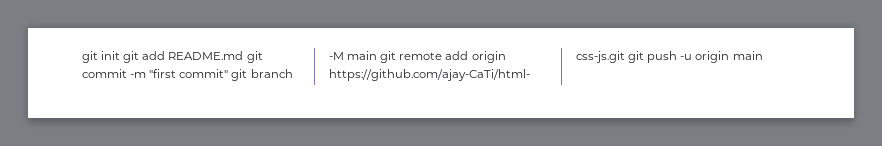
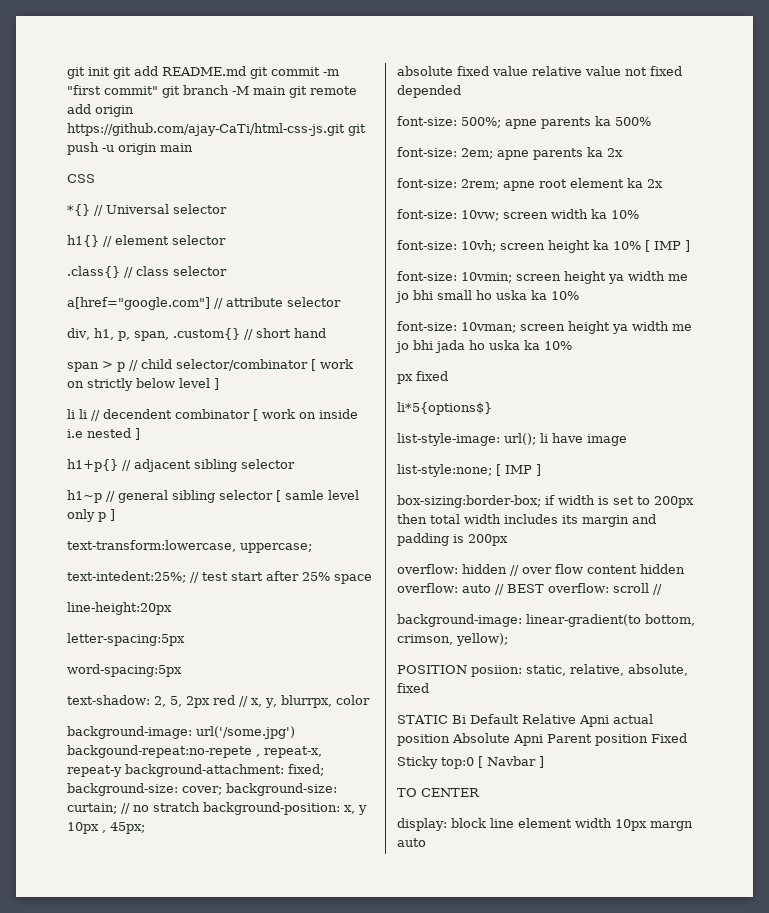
+ CSS
+ *{} // Universal selector
+ h1{} // element selector
+ .class{} // class selector
+ a[href="google.com"] // attribute selector
+ div, h1, p, span, .custom{} // short hand
+ span > p // child selector/combinator [ work on strictly below level ]
+ li li // decendent combinator [ work on inside i.e nested ]
+ h1+p{} // adjacent sibling selector
+ h1~p // general sibling selector [ samle level only p ]
+ text-transform:lowercase, uppercase;
+ text-intedent:25%; // test start after 25% space
+ line-height:20px
+ letter-spacing:5px
+ word-spacing:5px
+ text-shadow: 2, 5, 2px red // x, y, blurrpx, color
+ background-image: url('/some.jpg') backgound-repeat:no-repete , repeat-x, repeat-y background-attachment: fixed; background-size: cover; background-size: curtain; // no stratch background-position: x, y 10px , 45px;
+ absolute fixed value relative value not fixed depended
+ font-size: 500%; apne parents ka 500%
+ font-size: 2em; apne parents ka 2x
+ font-size: 2rem; apne root element ka 2x
+ font-size: 10vw; screen width ka 10%
+ font-size: 10vh; screen height ka 10% [ IMP ]
+ font-size: 10vmin; screen height ya width me jo bhi small ho uska ka 10%
+ font-size: 10vman; screen height ya width me jo bhi jada ho uska ka 10%
+ px fixed
+ li*5{options$}
+ list-style-image: url(); li have image
+ list-style:none; [ IMP ]
+ box-sizing:border-box; if width is set to 200px then total width includes its margin and padding is 200px
+ overflow: hidden // over flow content hidden overflow: auto // BEST overflow: scroll //
+ background-image: linear-gradient(to bottom, crimson, yellow);
+ POSITION posiion: static, relative, absolute, fixed
+ STATIC Bi Default Relative Apni actual position Absolute Apni Parent position Fixed
+ Sticky top:0 [ Navbar ]
+ TO CENTER
+ display: block line element width 10px margn auto

